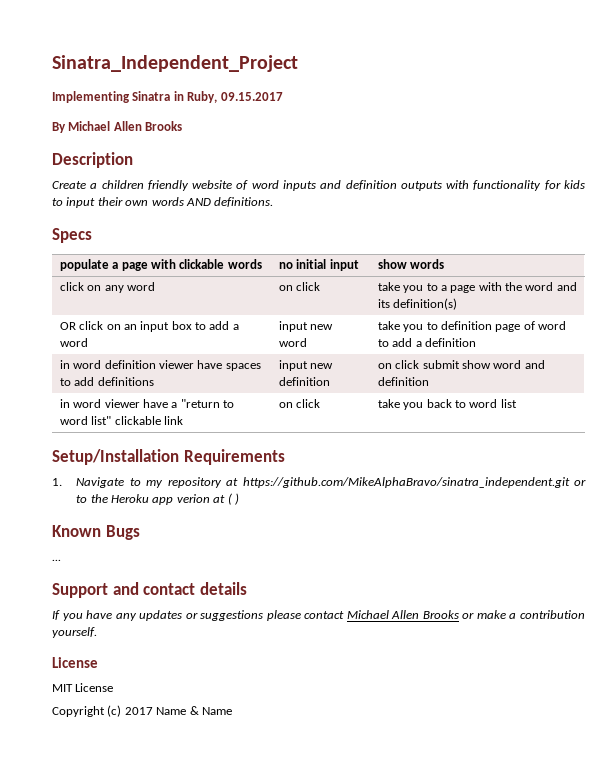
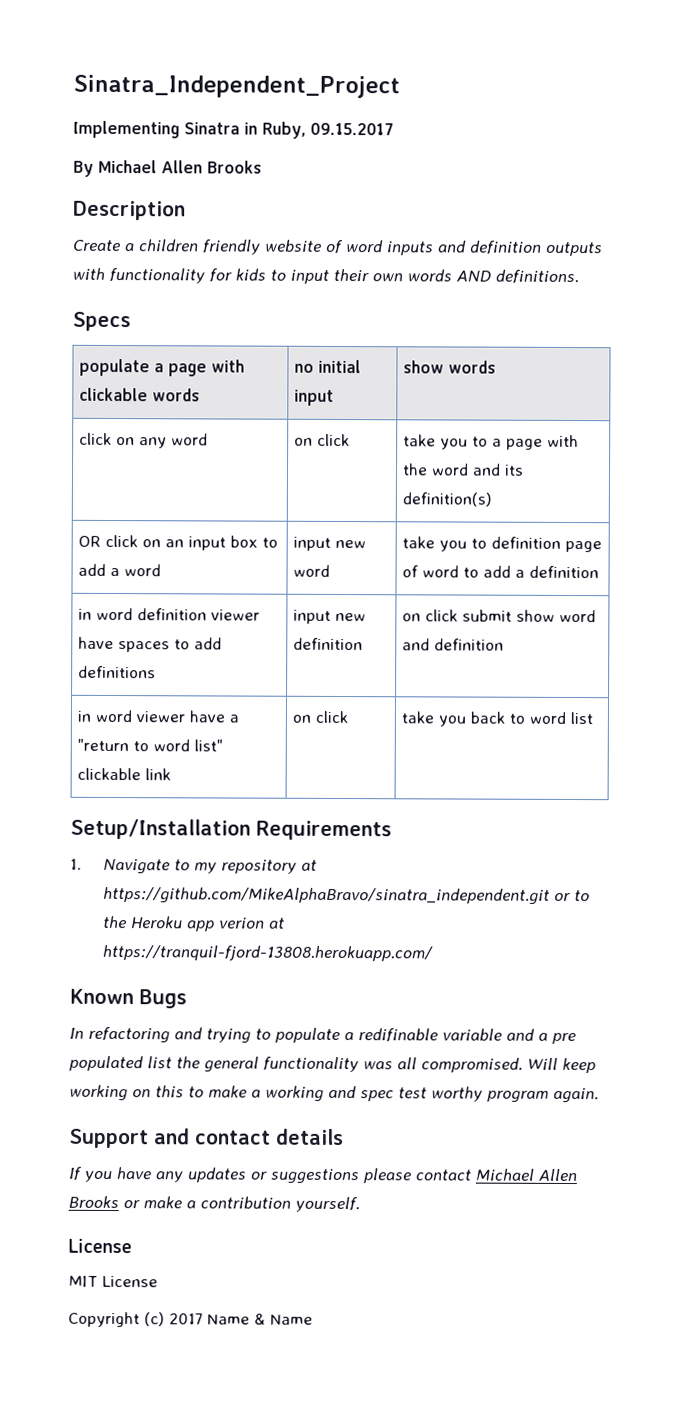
- 1. Navigate to my repository at https://github.com/MikeAlphaBravo/sinatra_independent.git or to the Heroku app verion at ( )
+ 1. Navigate to my repository at https://github.com/MikeAlphaBravo/sinatra_independent.git or to the Heroku app verion at https://tranquil-fjord-13808.herokuapp.com/
- ...
+ In refactoring and trying to populate a redifinable variable and a pre populated list the general functionality was all compromised. Will keep working on this to make a working and spec test worthy program again.

